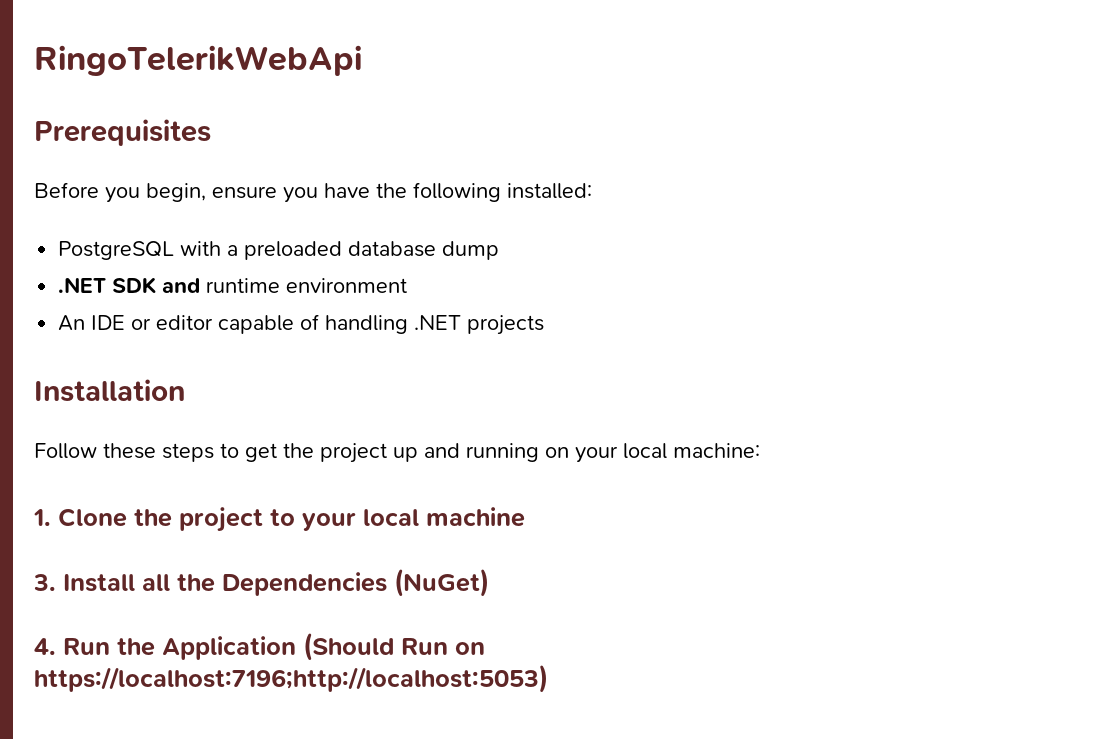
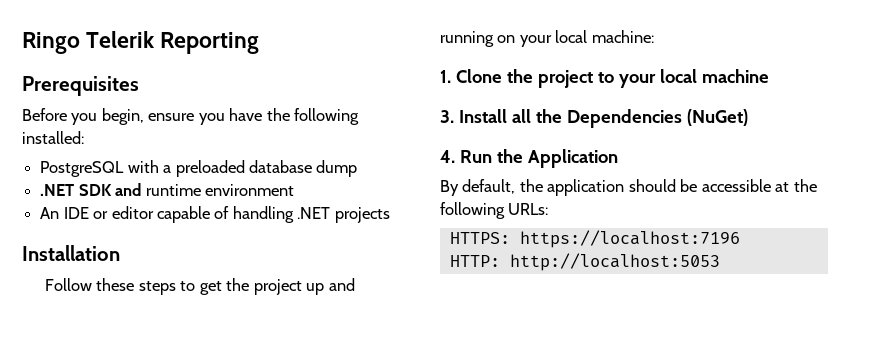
- RingoTelerikWebApi
+ Ringo Telerik Reporting
- 4. Run the Application (Should Run on https://localhost:7196;http://localhost:5053)
+ 4. Run the Application
+ By default, the application should be accessible at the following URLs:
+ HTTPS: https://localhost:7196
+ HTTP: http://localhost:5053

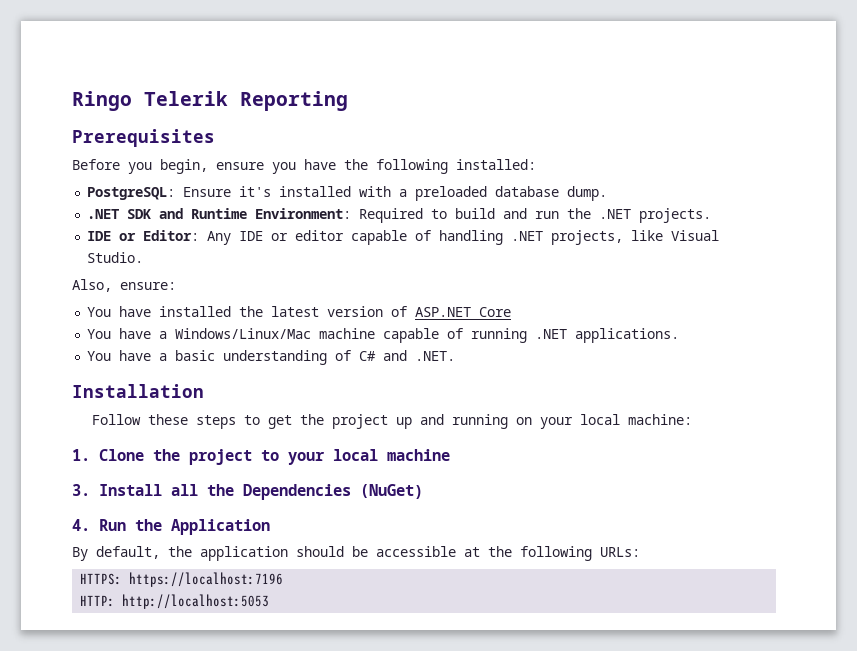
- PostgreSQL with a preloaded database dump
+ PostgreSQL: Ensure it's installed with a preloaded database dump.
- .NET SDK and runtime environment
- An IDE or editor capable of handling .NET projects
+ .NET SDK and Runtime Environment: Required to build and run the .NET projects.
+ IDE or Editor: Any IDE or editor capable of handling .NET projects, like Visual Studio.
+ Also, ensure:
+ You have installed the latest version of ASP.NET Core
+ You have a Windows/Linux/Mac machine capable of running .NET applications.
+ You have a basic understanding of C# and .NET.

